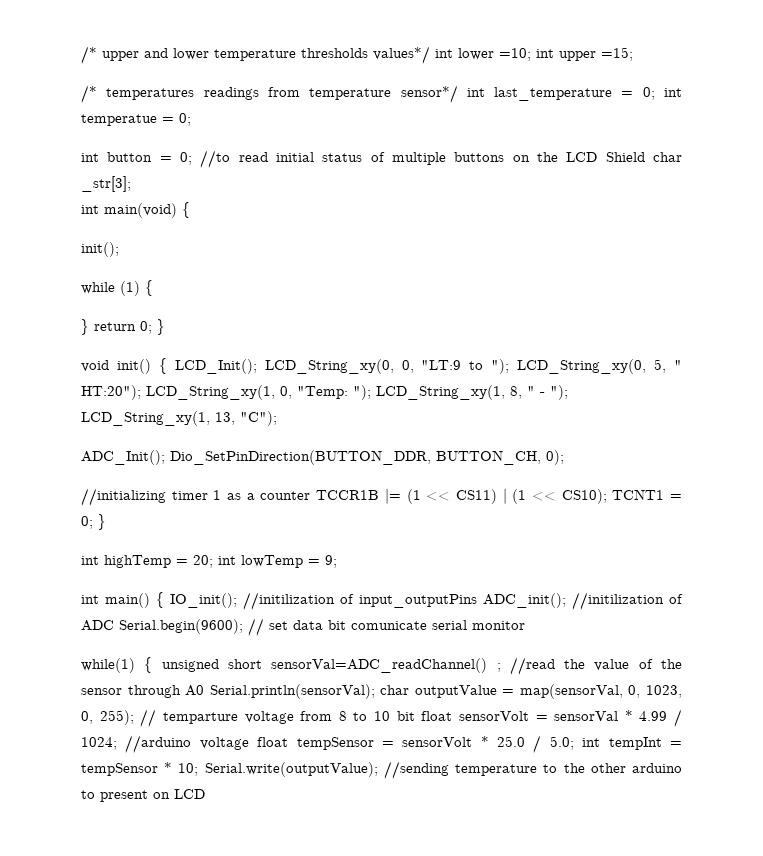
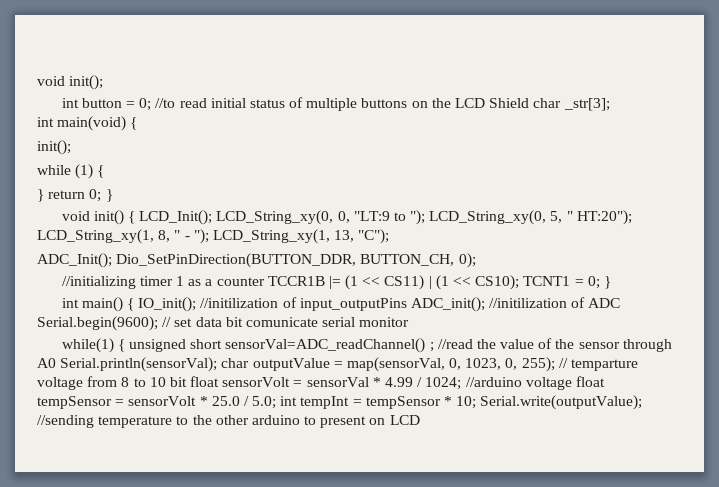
- /* upper and lower temperature thresholds values*/ int lower =10; int upper =15;
- /* temperatures readings from temperature sensor*/ int last_temperature = 0; int temperatue = 0;
+ void init();
- void init() { LCD_Init(); LCD_String_xy(0, 0, "LT:9 to "); LCD_String_xy(0, 5, " HT:20"); LCD_String_xy(1, 0, "Temp: "); LCD_String_xy(1, 8, " - "); LCD_String_xy(1, 13, "C");
+ void init() { LCD_Init(); LCD_String_xy(0, 0, "LT:9 to "); LCD_String_xy(0, 5, " HT:20"); LCD_String_xy(1, 8, " - "); LCD_String_xy(1, 13, "C");
- int highTemp = 20; int lowTemp = 9;

